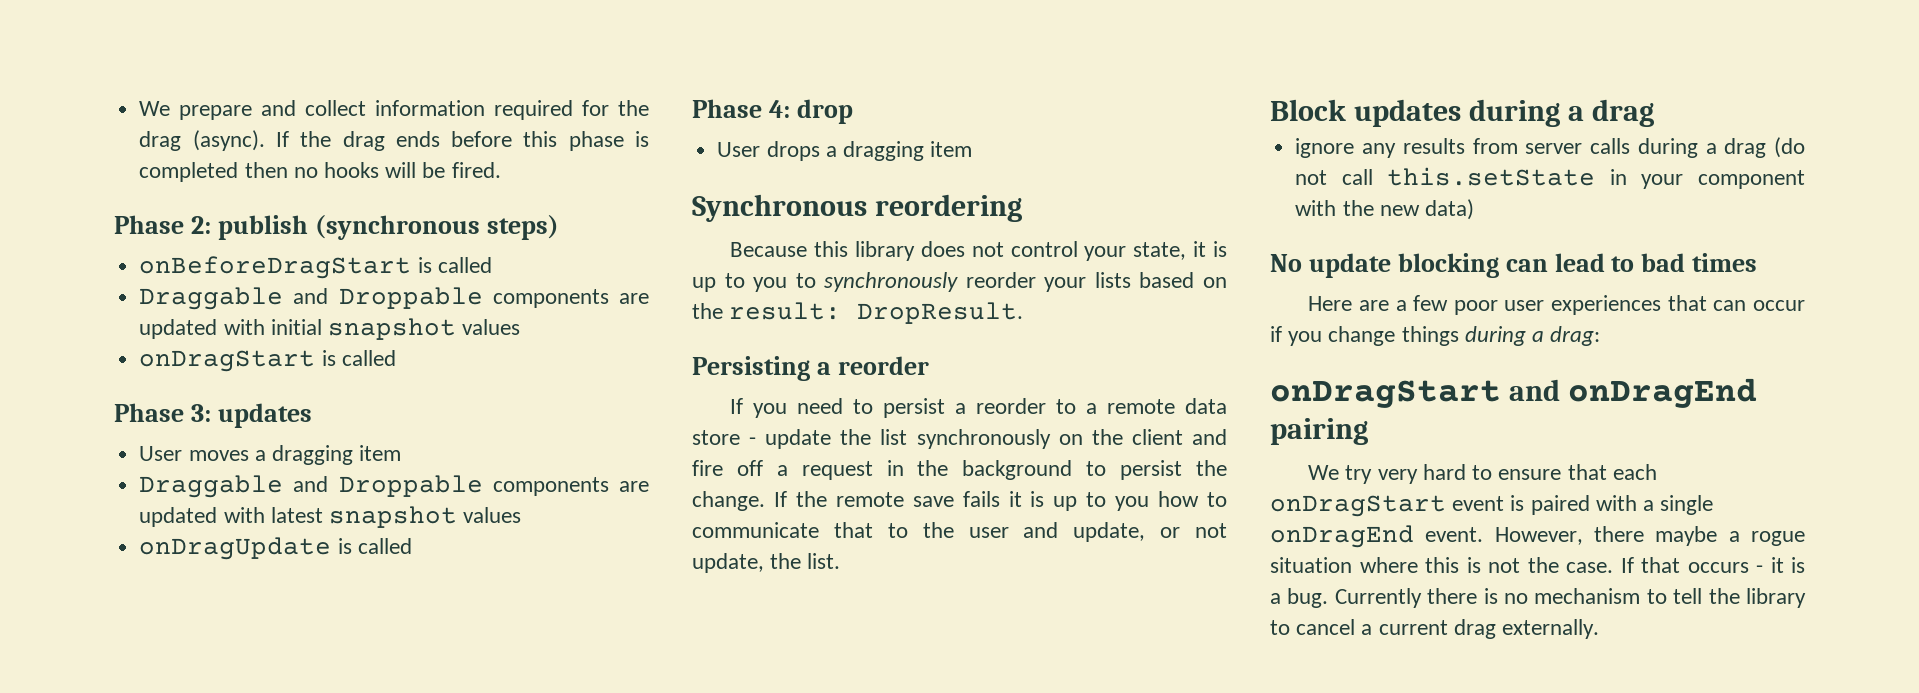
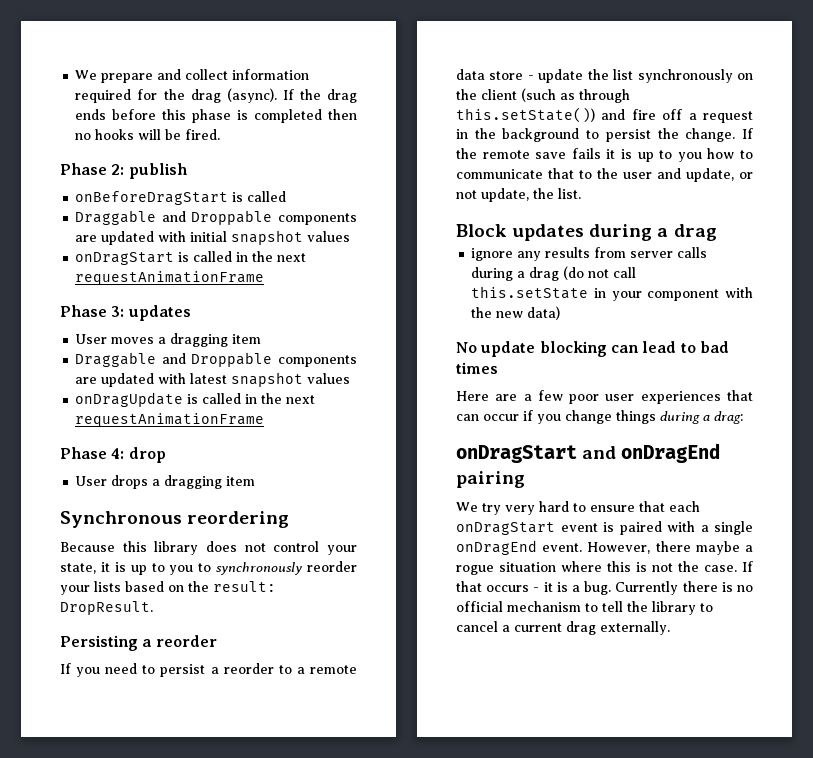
- Phase 2: publish (synchronous steps)
+ Phase 2: publish
- onDragStart is called
+ onDragStart is called in the next requestAnimationFrame
- onDragUpdate is called
+ onDragUpdate is called in the next requestAnimationFrame
- If you need to persist a reorder to a remote data store - update the list synchronously on the client and fire off a request in the background to persist the change.
+ If you need to persist a reorder to a remote data store - update the list synchronously on the client (such as through this.setState()) and fire off a request in the background to persist the change.
- Currently there is no mechanism to tell the library to cancel a current drag externally.
+ Currently there is no official mechanism to tell the library to cancel a current drag externally.

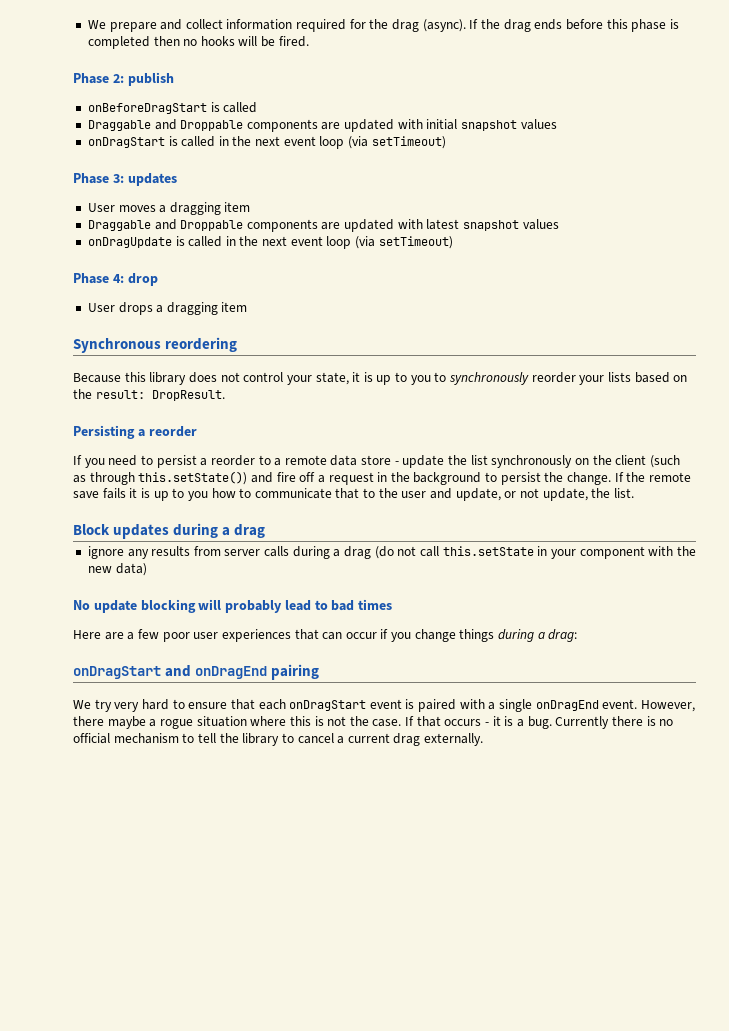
- onDragStart is called in the next requestAnimationFrame
+ onDragStart is called in the next event loop (via setTimeout)
- onDragUpdate is called in the next requestAnimationFrame
+ onDragUpdate is called in the next event loop (via setTimeout)
- No update blocking can lead to bad times
+ No update blocking will probably lead to bad times

